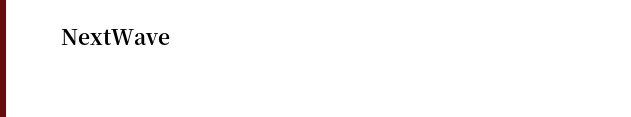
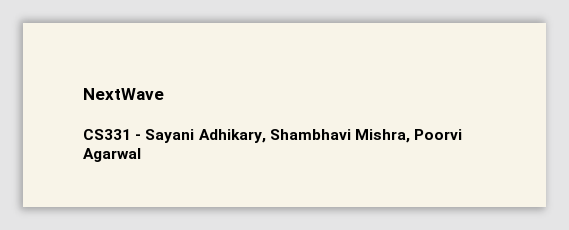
+ CS331 - Sayani Adhikary, Shambhavi Mishra, Poorvi Agarwal

